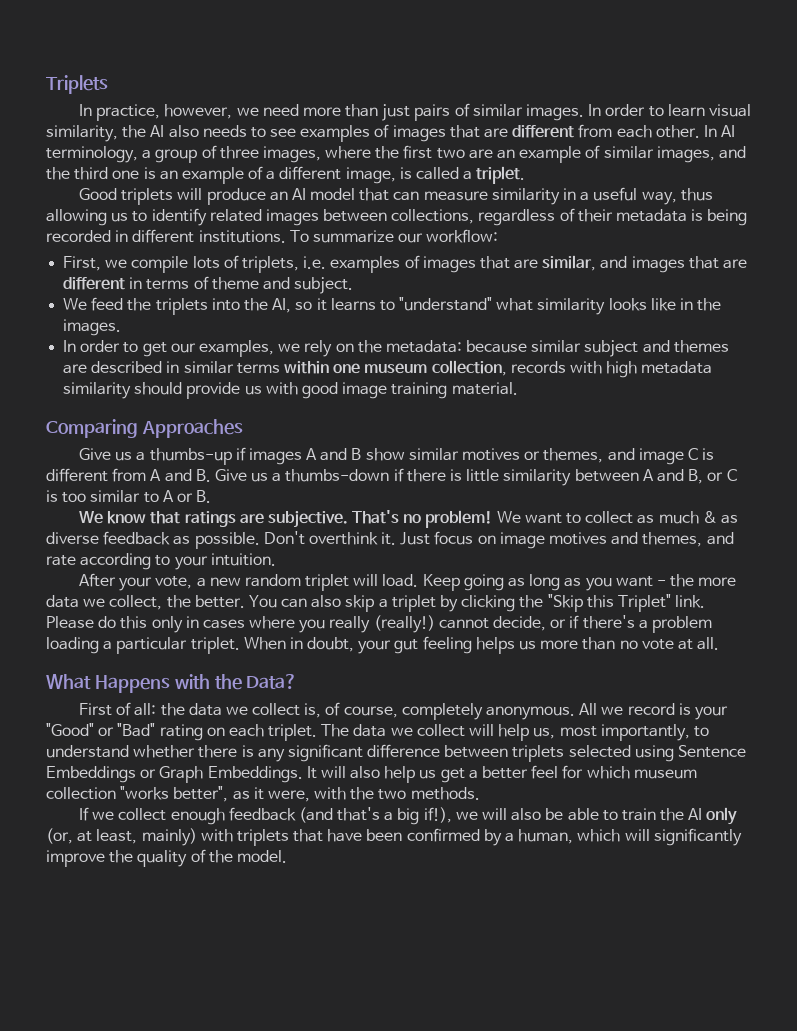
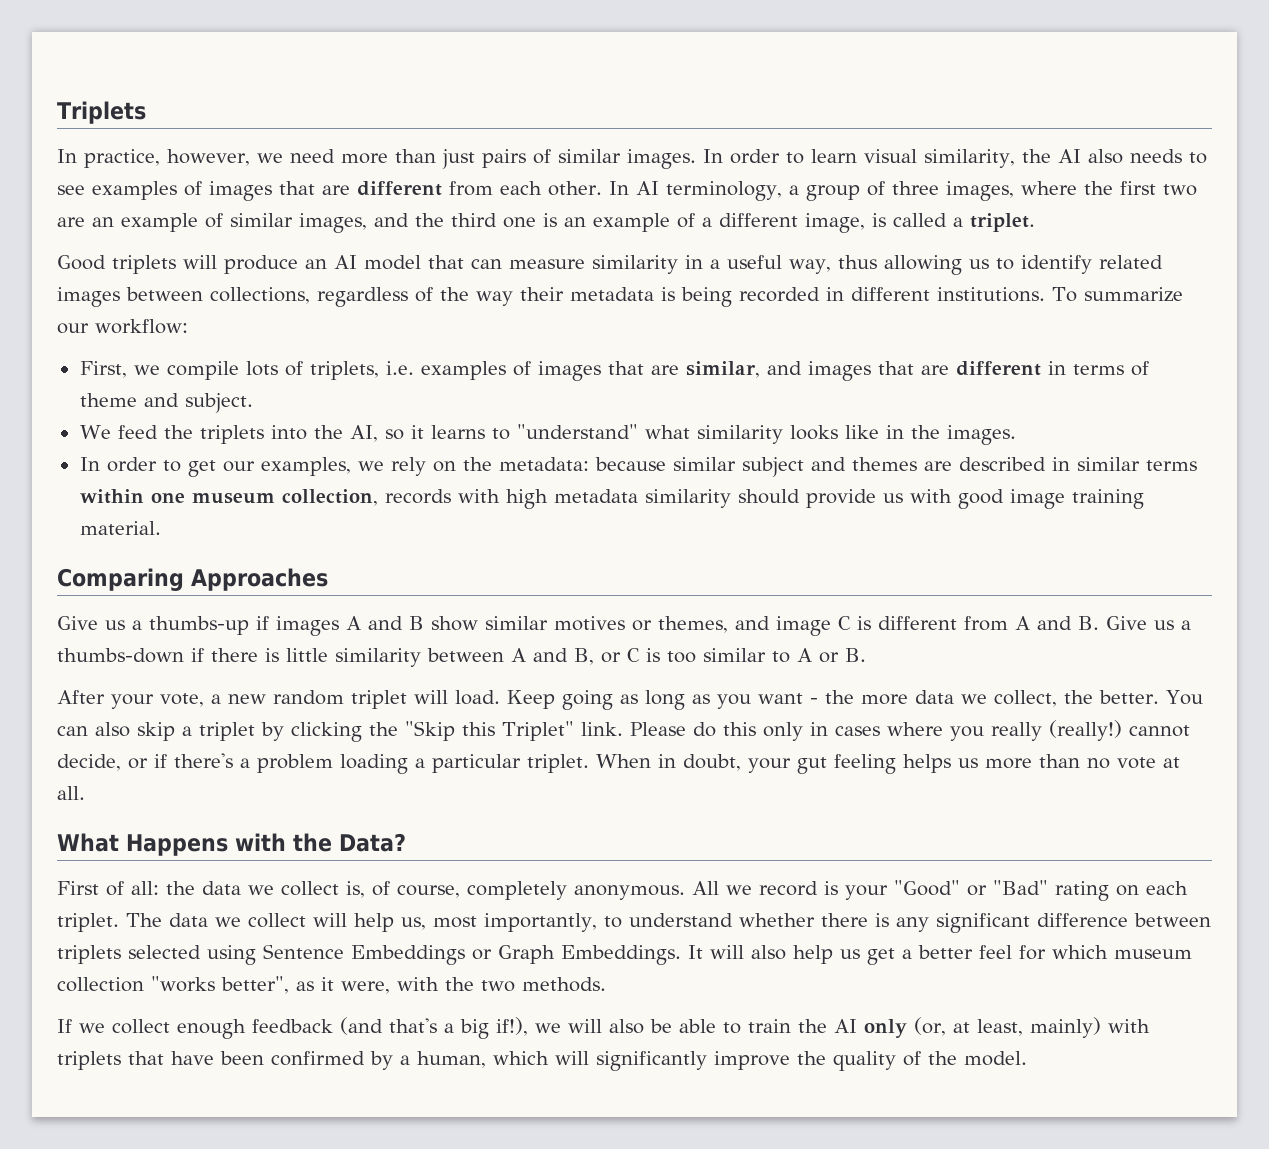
- Good triplets will produce an AI model that can measure similarity in a useful way, thus allowing us to identify related images between collections, regardless of their metadata is being recorded in different institutions.
+ Good triplets will produce an AI model that can measure similarity in a useful way, thus allowing us to identify related images between collections, regardless of the way their metadata is being recorded in different institutions.
- We know that ratings are subjective. That's no problem! We want to collect as much & as diverse feedback as possible. Don't overthink it. Just focus on image motives and themes, and rate according to your intuition.

